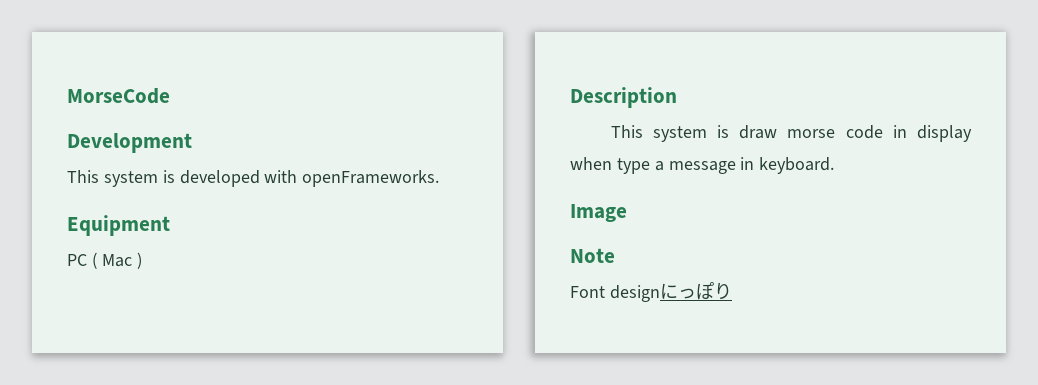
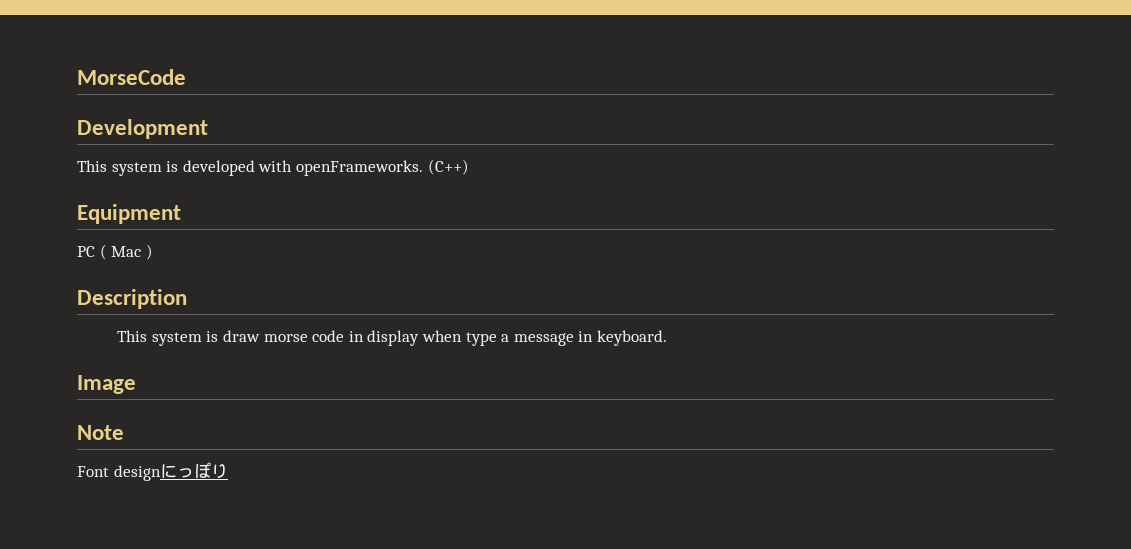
+ (C++)

